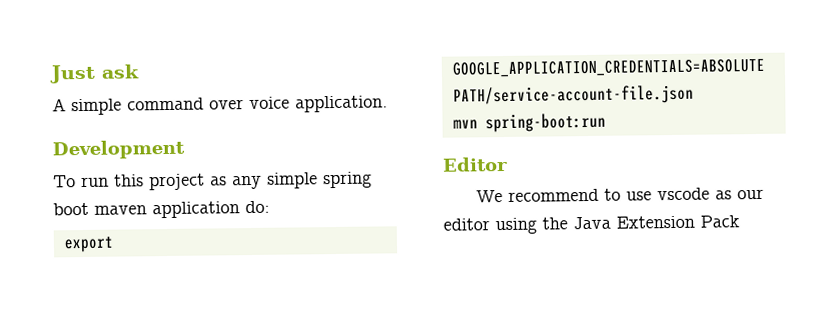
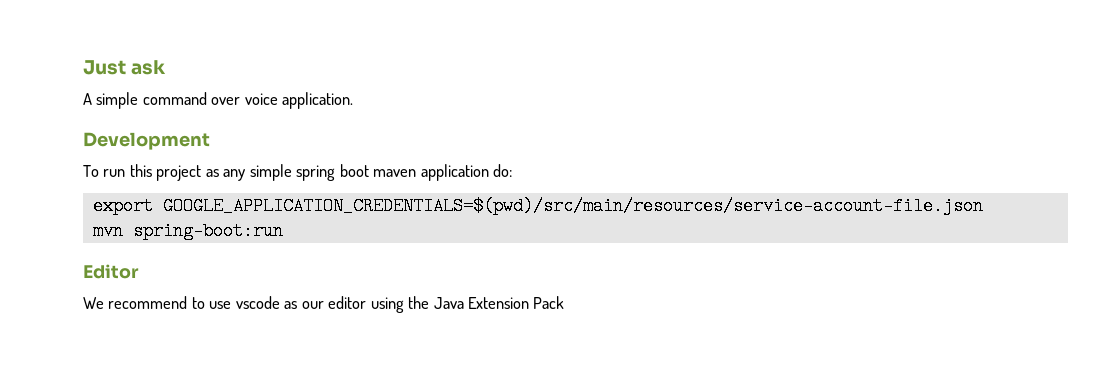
- export GOOGLE_APPLICATION_CREDENTIALS=ABSOLUTE PATH/service-account-file.json
+ export GOOGLE_APPLICATION_CREDENTIALS=$(pwd)/src/main/resources/service-account-file.json

